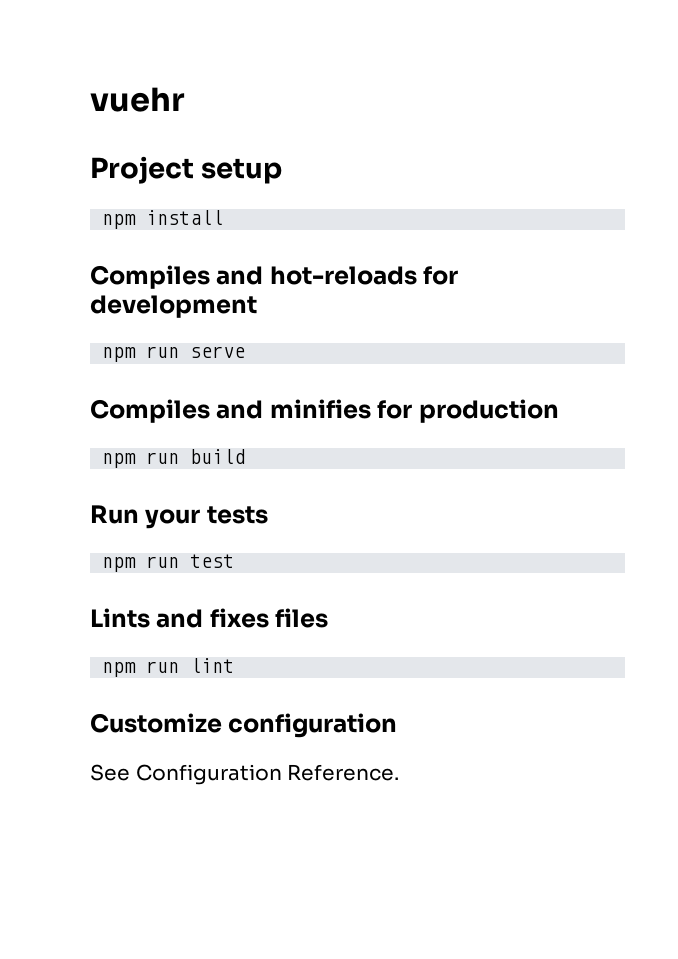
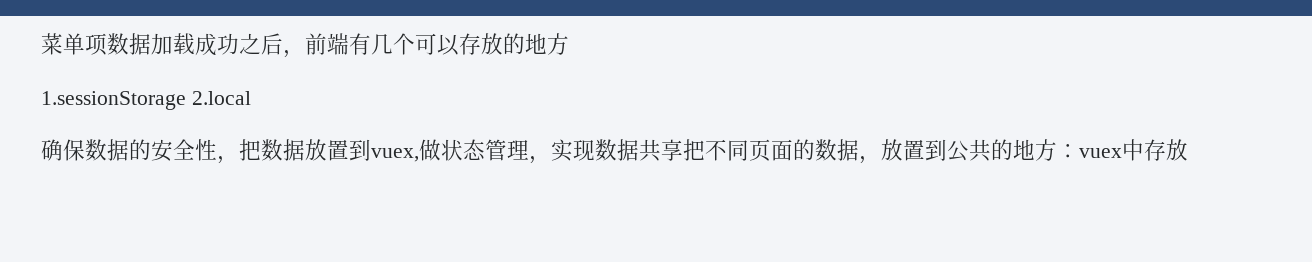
- vuehr
- Project setup
- npm install
- Compiles and hot-reloads for development
- npm run serve
- Compiles and minifies for production
- npm run build
- Run your tests
- npm run test
- Lints and fixes files
- npm run lint
- Customize configuration
- See Configuration Reference.
+ 菜单项数据加载成功之后，前端有几个可以存放的地方
+ 1.sessionStorage 2.local
+ 确保数据的安全性，把数据放置到vuex,做状态管理，实现数据共享把不同页面的数据，放置到公共的地方：vuex中存放

